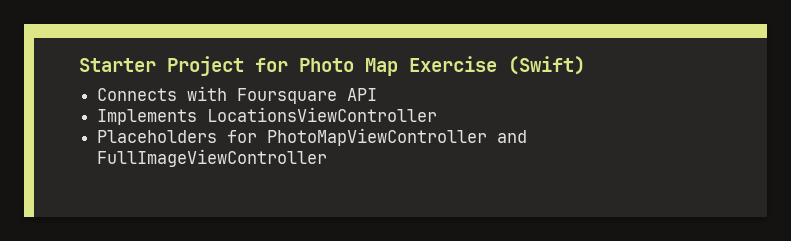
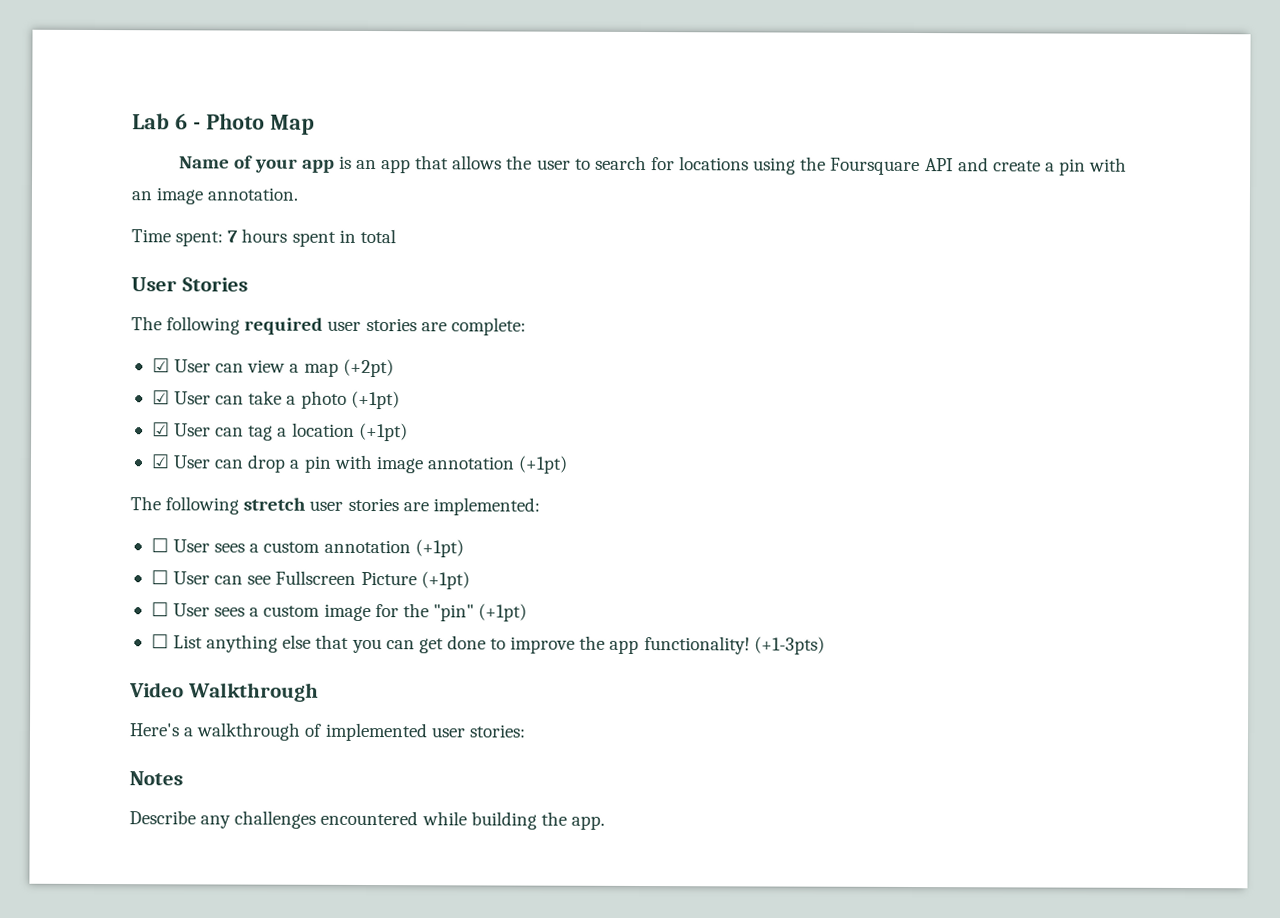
- Starter Project for Photo Map Exercise (Swift)
- Connects with Foursquare API
- Implements LocationsViewController
- Placeholders for PhotoMapViewController and FullImageViewController
+ Lab 6 - Photo Map
+ Name of your app is an app that allows the user to search for locations using the Foursquare API and create a pin with an image annotation.
+ Time spent: 7 hours spent in total
+ User Stories
+ The following required user stories are complete:
+ ☑ User can view a map (+2pt)
+ ☑ User can take a photo (+1pt)
+ ☑ User can tag a location (+1pt)
+ ☑ User can drop a pin with image annotation (+1pt)
+ The following stretch user stories are implemented:
+ ☐ User sees a custom annotation (+1pt)
+ ☐ User can see Fullscreen Picture (+1pt)
+ ☐ User sees a custom image for the "pin" (+1pt)
+ ☐ List anything else that you can get done to improve the app functionality! (+1-3pts)
+ Video Walkthrough
+ Here's a walkthrough of implemented user stories:
+ Notes
+ Describe any challenges encountered while building the app.

